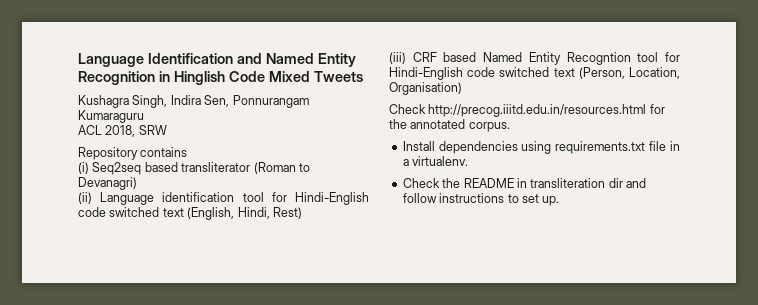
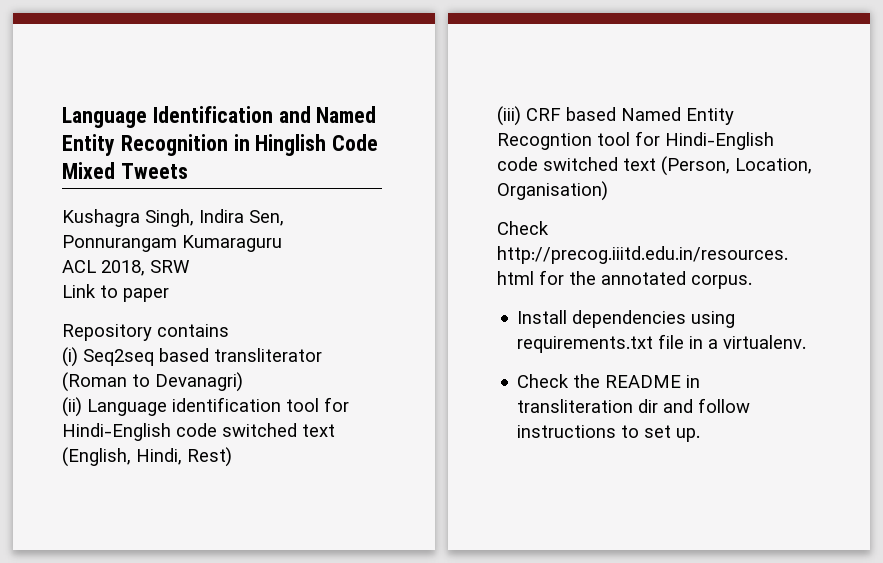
+ Link to paper

